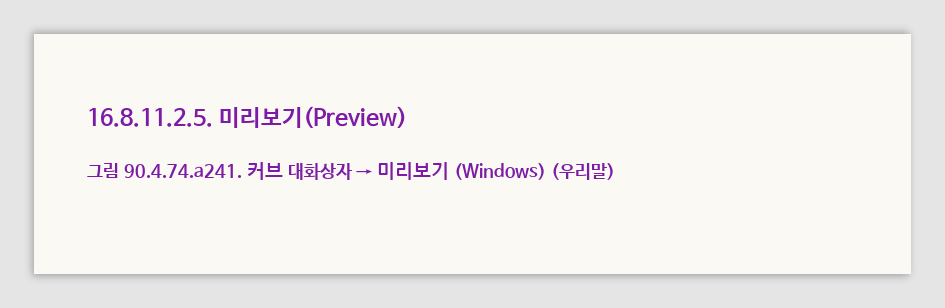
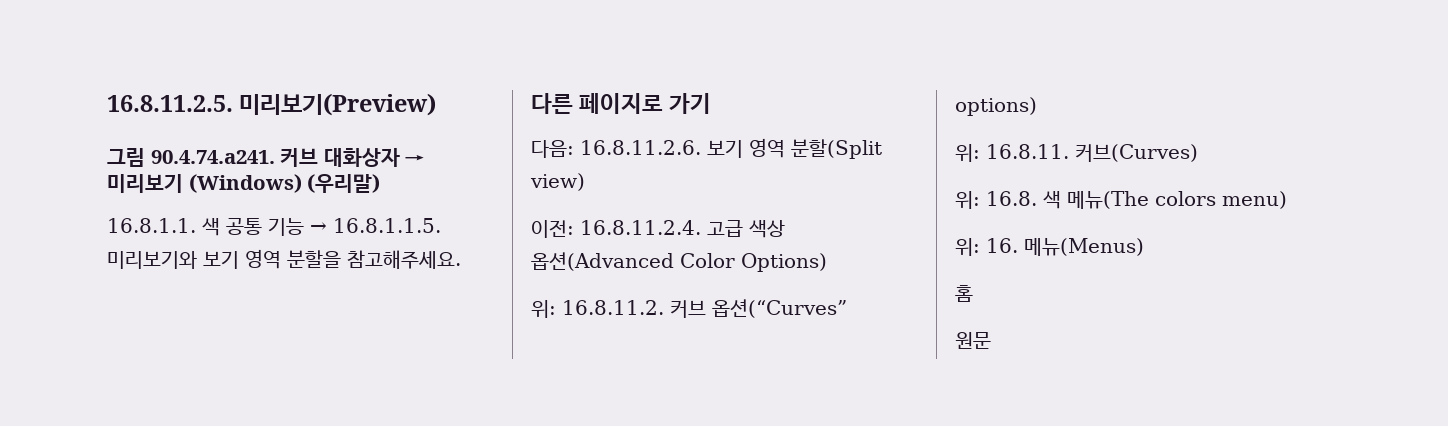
+ 16.8.1.1. 색 공통 기능 → 16.8.1.1.5. 미리보기와 보기 영역 분할을 참고해주세요.
+ 다른 페이지로 가기
+ 다음: 16.8.11.2.6. 보기 영역 분할(Split view)
+ 이전: 16.8.11.2.4. 고급 색상 옵션(Advanced Color Options)
+ 위: 16.8.11.2. 커브 옵션(“Curves” options)
+ 위: 16.8.11. 커브(Curves)
+ 위: 16.8. 색 메뉴(The colors menu)
+ 위: 16. 메뉴(Menus)
+ 홈
+ 원문

